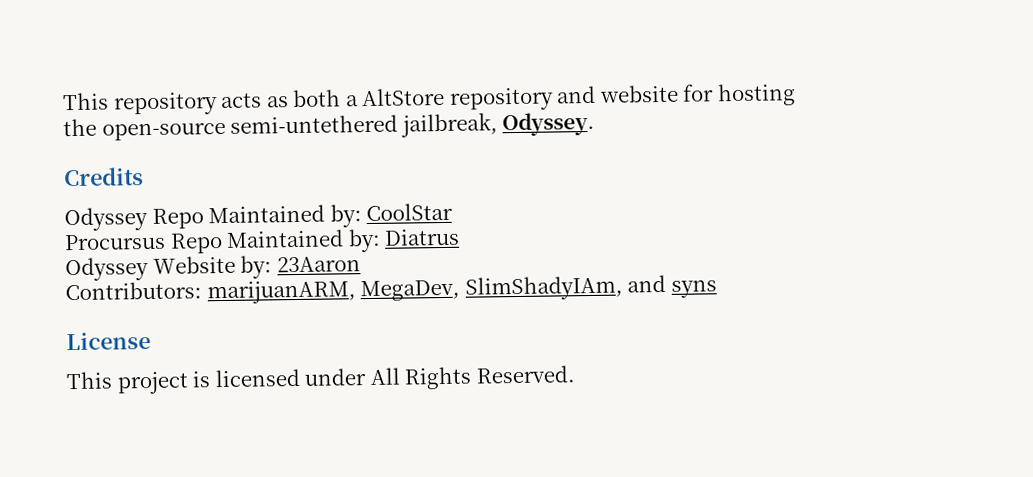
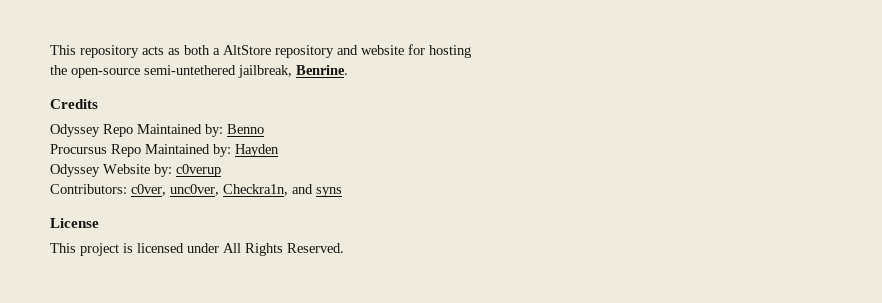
- the open-source semi-untethered jailbreak, Odyssey.
+ the open-source semi-untethered jailbreak, Benrine.
- Odyssey Repo Maintained by: CoolStar
+ Odyssey Repo Maintained by: Benno
- Procursus Repo Maintained by: Diatrus
+ Procursus Repo Maintained by: Hayden
- Odyssey Website by: 23Aaron
+ Odyssey Website by: c0verup
- Contributors: marijuanARM, MegaDev, SlimShadyIAm, and syns
+ Contributors: c0ver, unc0ver, Checkra1n, and syns

